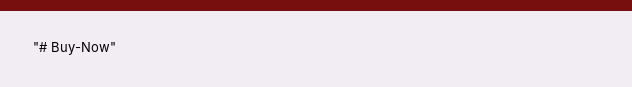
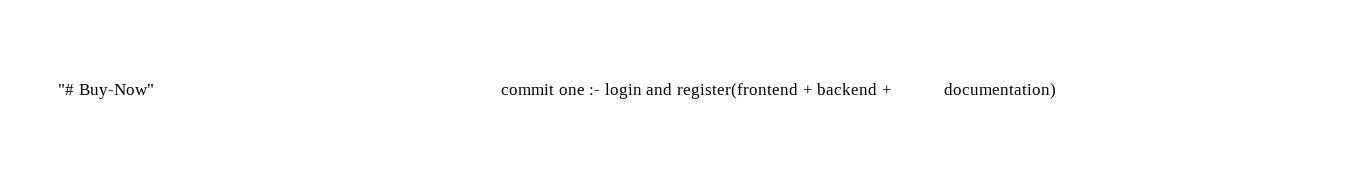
+ commit one :- login and register(frontend + backend + documentation)

